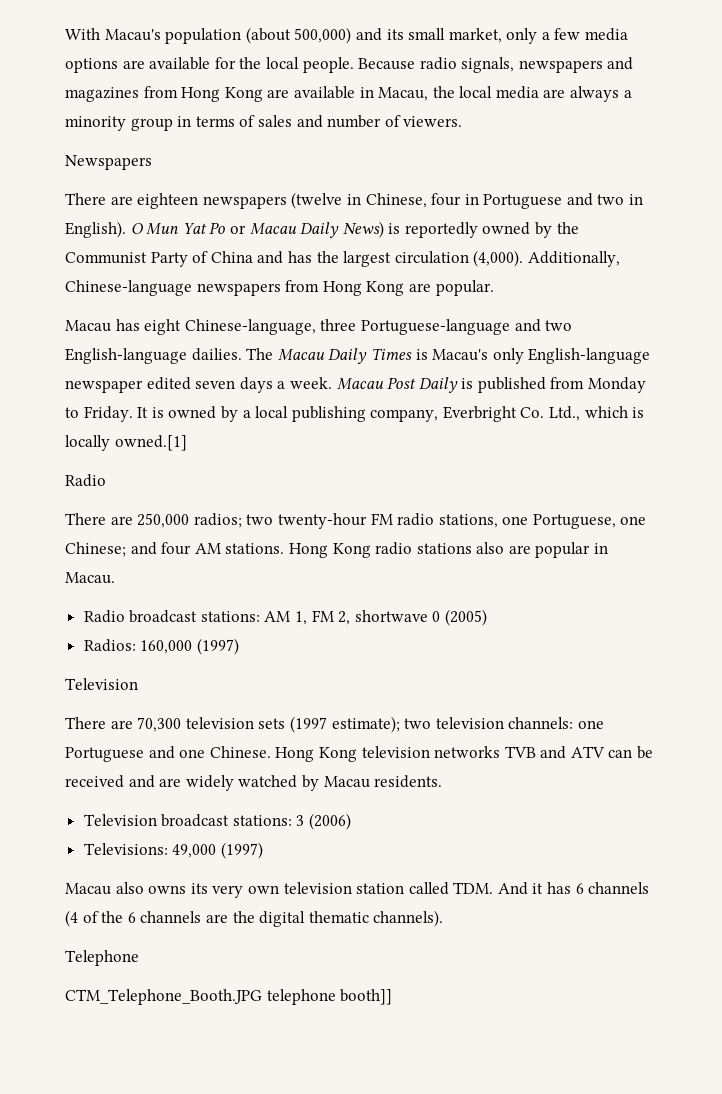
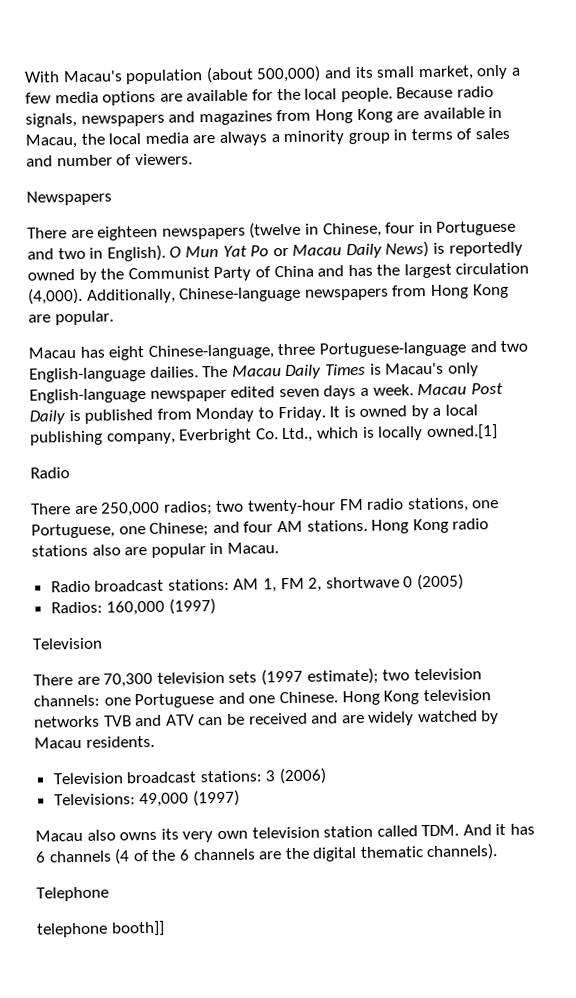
- CTM_Telephone_Booth.JPG telephone booth]]
+ telephone booth]]

